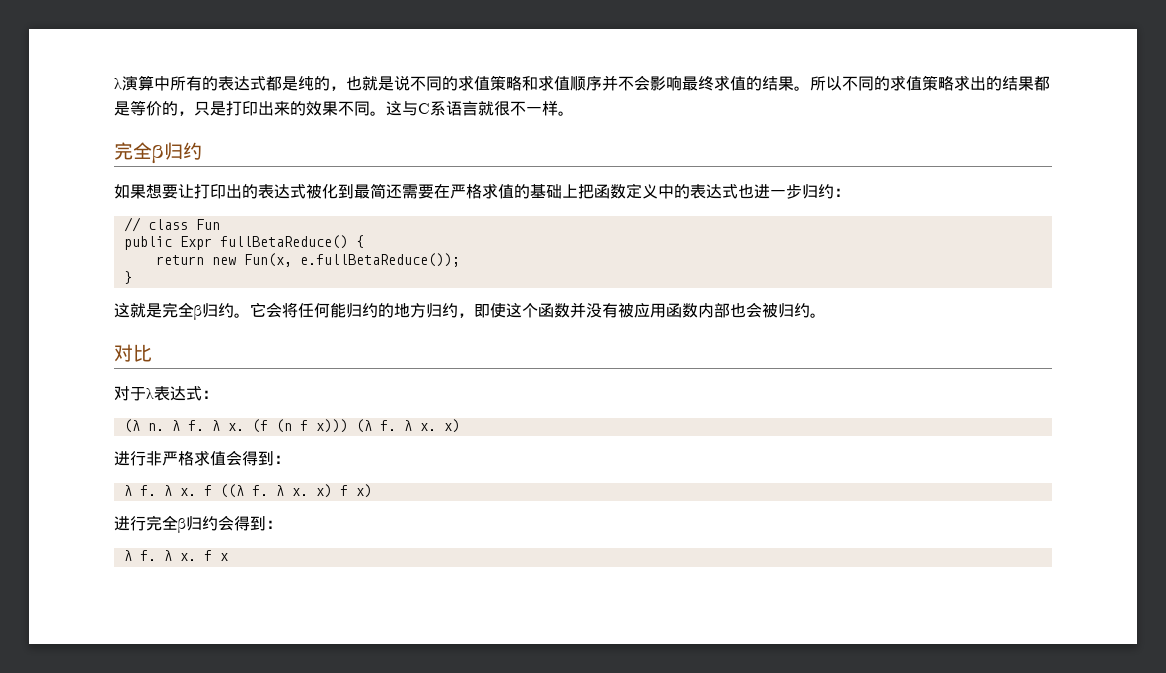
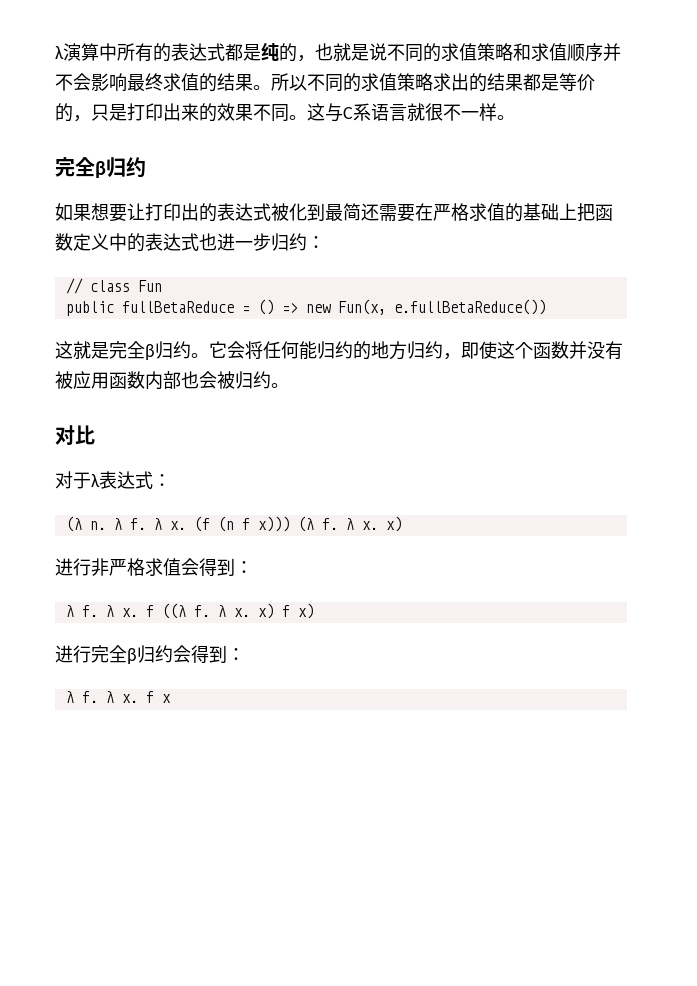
- public Expr fullBetaReduce() {
- return new Fun(x, e.fullBetaReduce());
- }
+ public fullBetaReduce = () => new Fun(x, e.fullBetaReduce())

